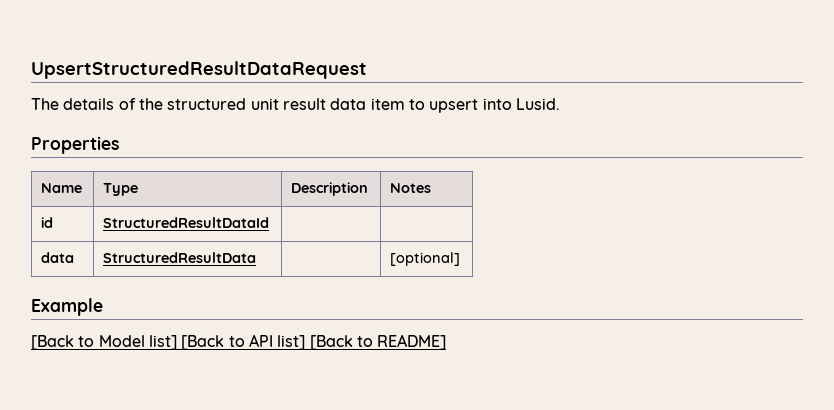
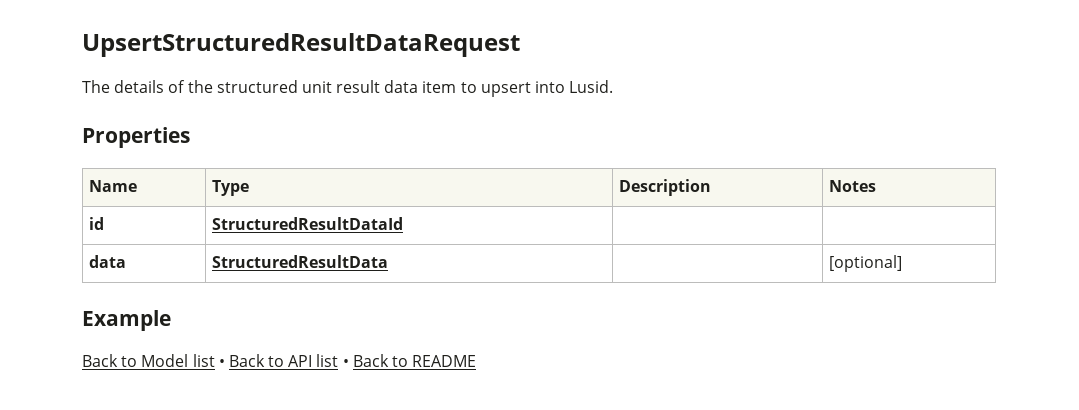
- [Back to Model list] [Back to API list] [Back to README]
+ Back to Model list • Back to API list • Back to README

